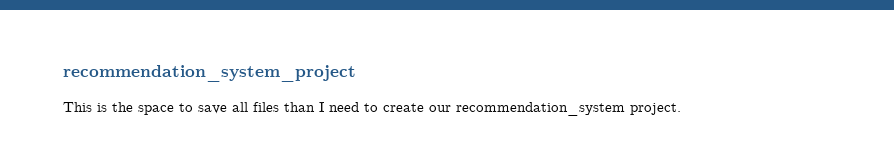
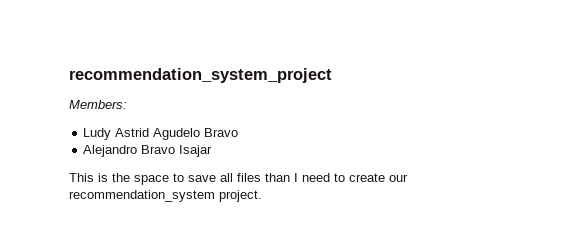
+ Members:
+ Ludy Astrid Agudelo Bravo
+ Alejandro Bravo Isajar

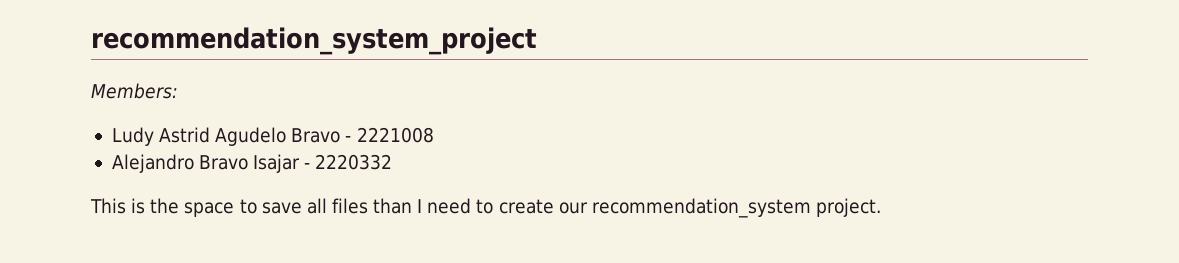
- Ludy Astrid Agudelo Bravo
+ Ludy Astrid Agudelo Bravo - 2221008
- Alejandro Bravo Isajar
+ Alejandro Bravo Isajar - 2220332

